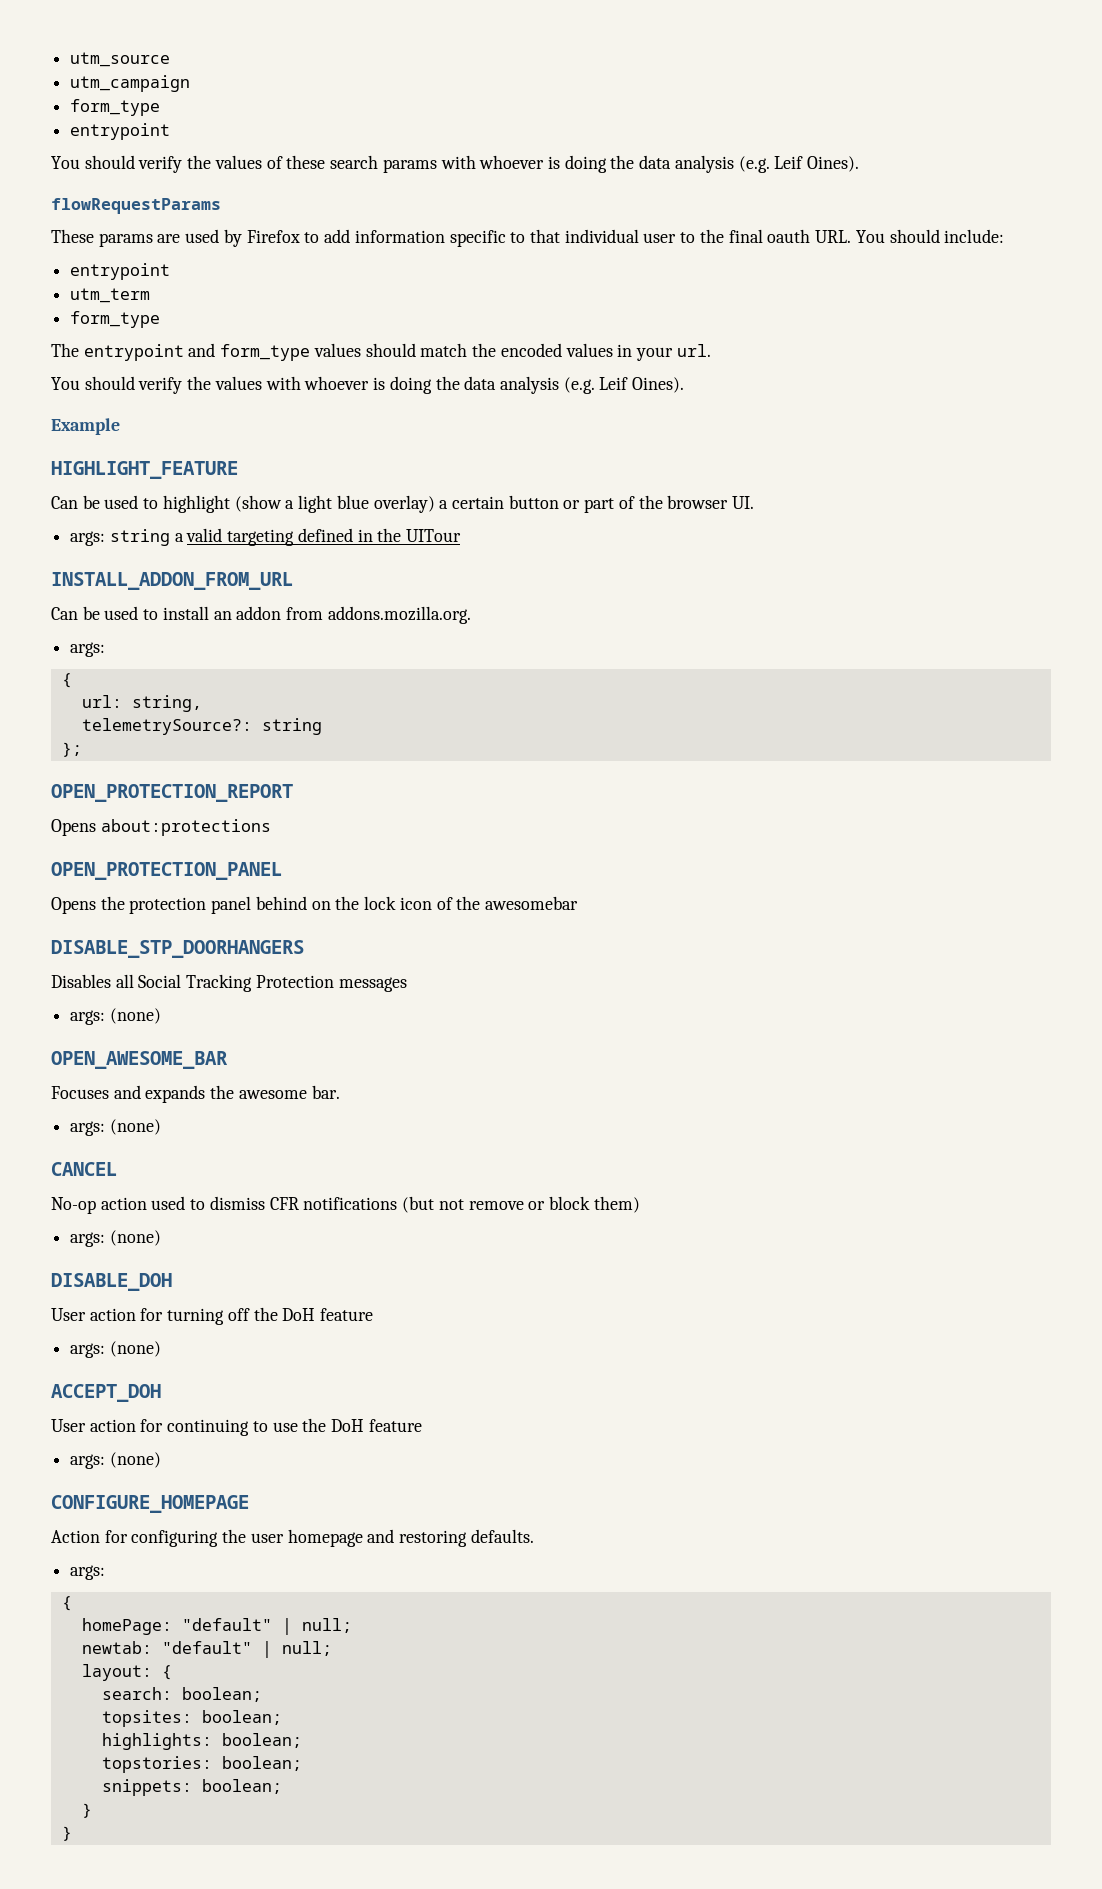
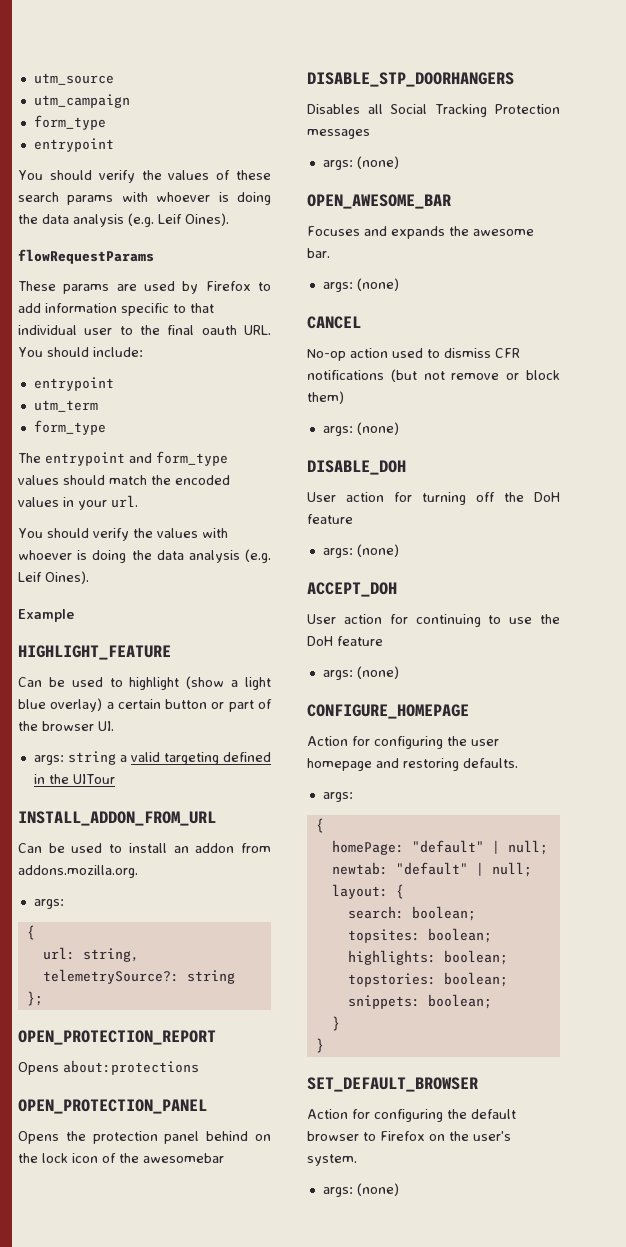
+ SET_DEFAULT_BROWSER
+ Action for configuring the default browser to Firefox on the user's system.
+ args: (none)

